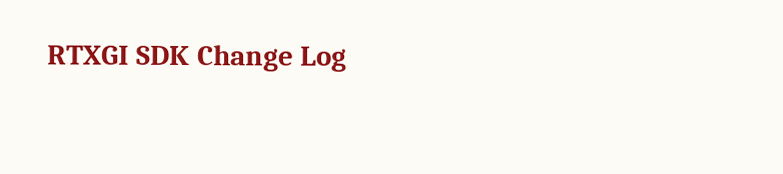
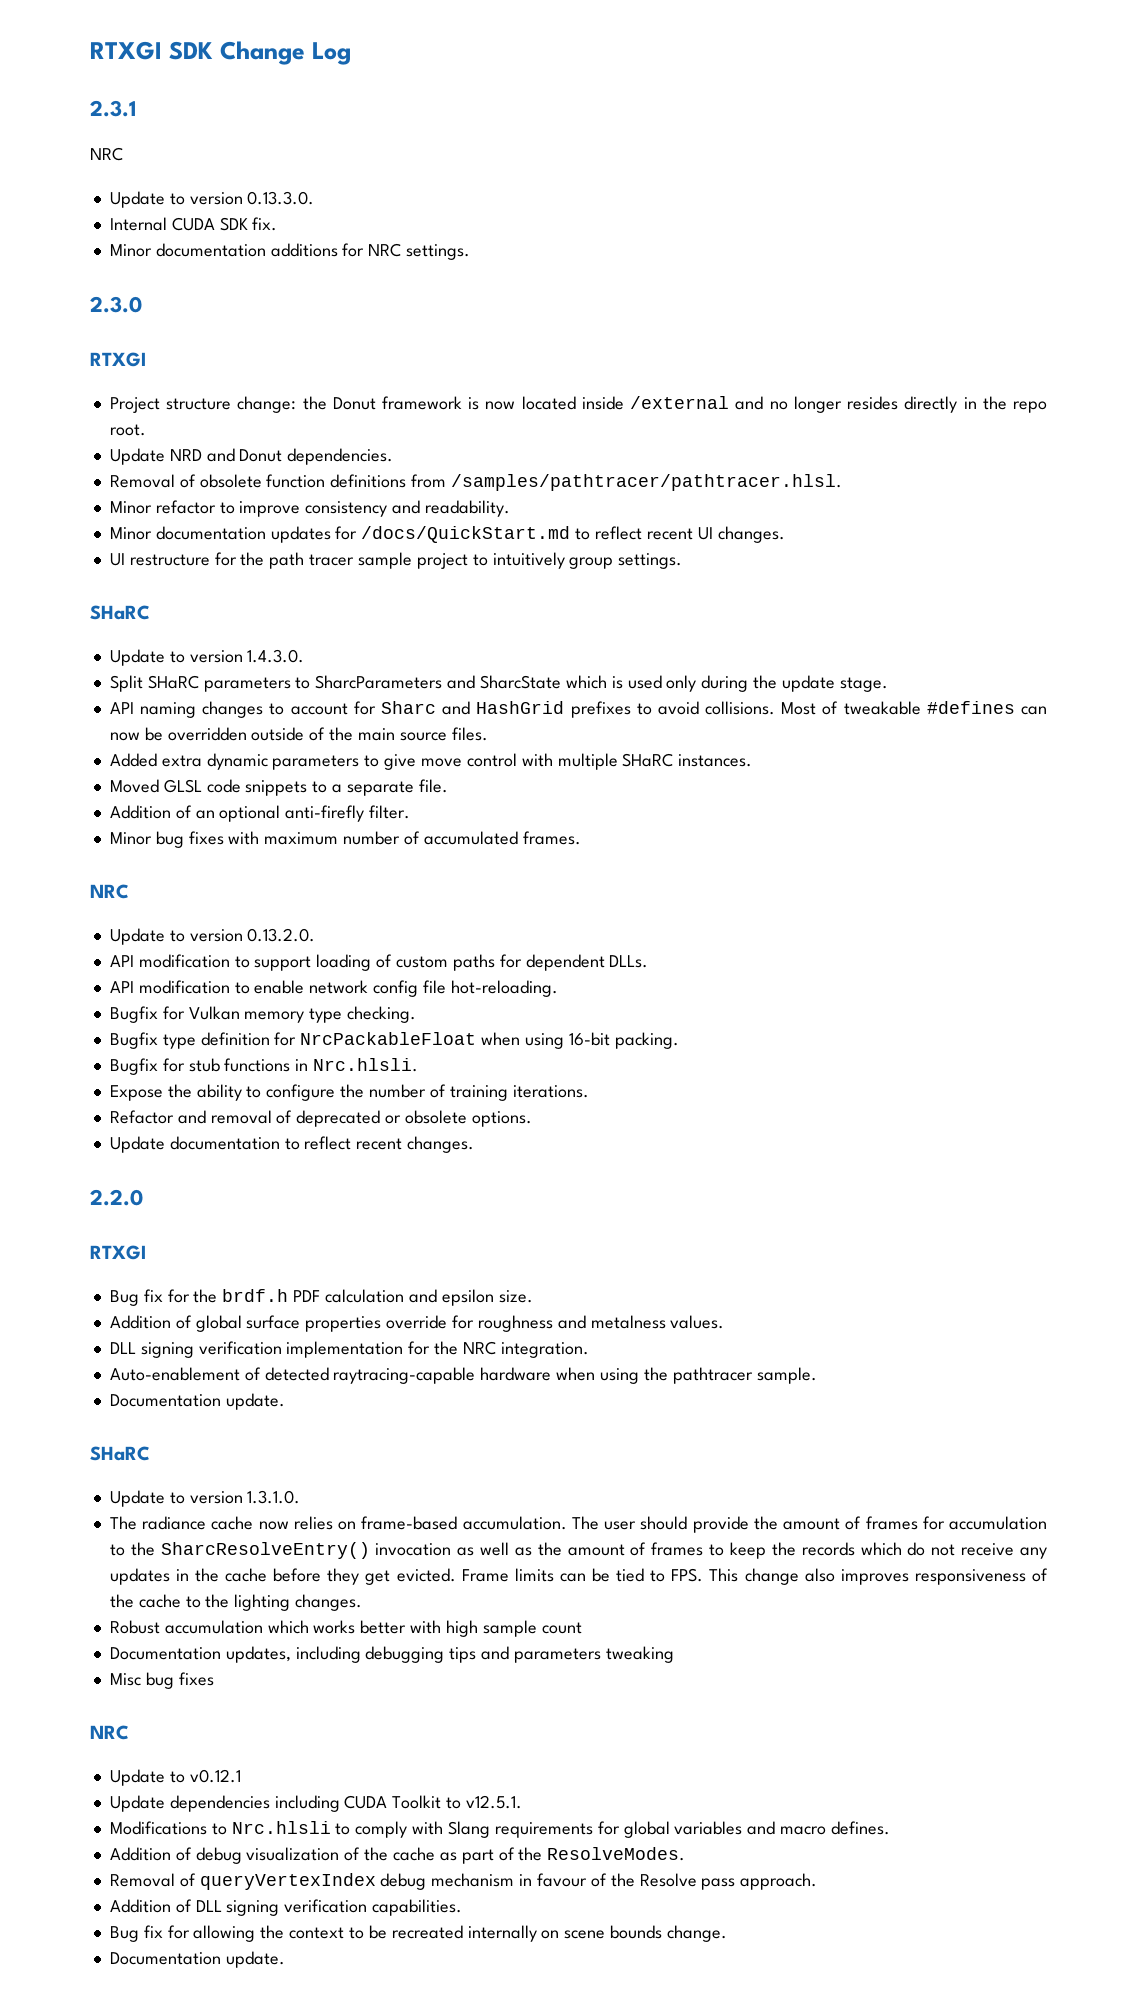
+ 2.3.1
+ NRC
+ Update to version 0.13.3.0.
+ Internal CUDA SDK fix.
+ Minor documentation additions for NRC settings.
+ 2.3.0
+ RTXGI
+ Project structure change: the Donut framework is now located inside /external and no longer resides directly in the repo root.
+ Update NRD and Donut dependencies.
+ Removal of obsolete function definitions from /samples/pathtracer/pathtracer.hlsl.
+ Minor refactor to improve consistency and readability.
+ Minor documentation updates for /docs/QuickStart.md to reflect recent UI changes.
+ UI restructure for the path tracer sample project to intuitively group settings.
+ SHaRC
+ Update to version 1.4.3.0.
+ Split SHaRC parameters to SharcParameters and SharcState which is used only during the update stage.
+ API naming changes to account for Sharc and HashGrid prefixes to avoid collisions. Most of tweakable #defines can now be overridden outside of the main source files.
+ Added extra dynamic parameters to give move control with multiple SHaRC instances.
+ Moved GLSL code snippets to a separate file.
+ Addition of an optional anti-firefly filter.
+ Minor bug fixes with maximum number of accumulated frames.
+ NRC
+ Update to version 0.13.2.0.
+ API modification to support loading of custom paths for dependent DLLs.
+ API modification to enable network config file hot-reloading.
+ Bugfix for Vulkan memory type checking.
+ Bugfix type definition for NrcPackableFloat when using 16-bit packing.
+ Bugfix for stub functions in Nrc.hlsli.
+ Expose the ability to configure the number of training iterations.
+ Refactor and removal of deprecated or obsolete options.
+ Update documentation to reflect recent changes.
+ 2.2.0
+ RTXGI
+ Bug fix for the brdf.h PDF calculation and epsilon size.
+ Addition of global surface properties override for roughness and metalness values.
+ DLL signing verification implementation for the NRC integration.
+ Auto-enablement of detected raytracing-capable hardware when using the pathtracer sample.
+ Documentation update.
+ SHaRC
+ Update to version 1.3.1.0.
+ The radiance cache now relies on frame-based accumulation. The user should provide the amount of frames for accumulation to the SharcResolveEntry() invocation as well as the amount of frames to keep the records which do not receive any updates in the cache before they get evicted. Frame limits can be tied to FPS. This change also improves responsiveness of the cache to the lighting changes.
+ Robust accumulation which works better with high sample count
+ Documentation updates, including debugging tips and parameters tweaking
+ Misc bug fixes
+ NRC
+ Update to v0.12.1
+ Update dependencies including CUDA Toolkit to v12.5.1.
+ Modifications to Nrc.hlsli to comply with Slang requirements for global variables and macro defines.
+ Addition of debug visualization of the cache as part of the ResolveModes.
+ Removal of queryVertexIndex debug mechanism in favour of the Resolve pass approach.
+ Addition of DLL signing verification capabilities.
+ Bug fix for allowing the context to be recreated internally on scene bounds change.
+ Documentation update.

